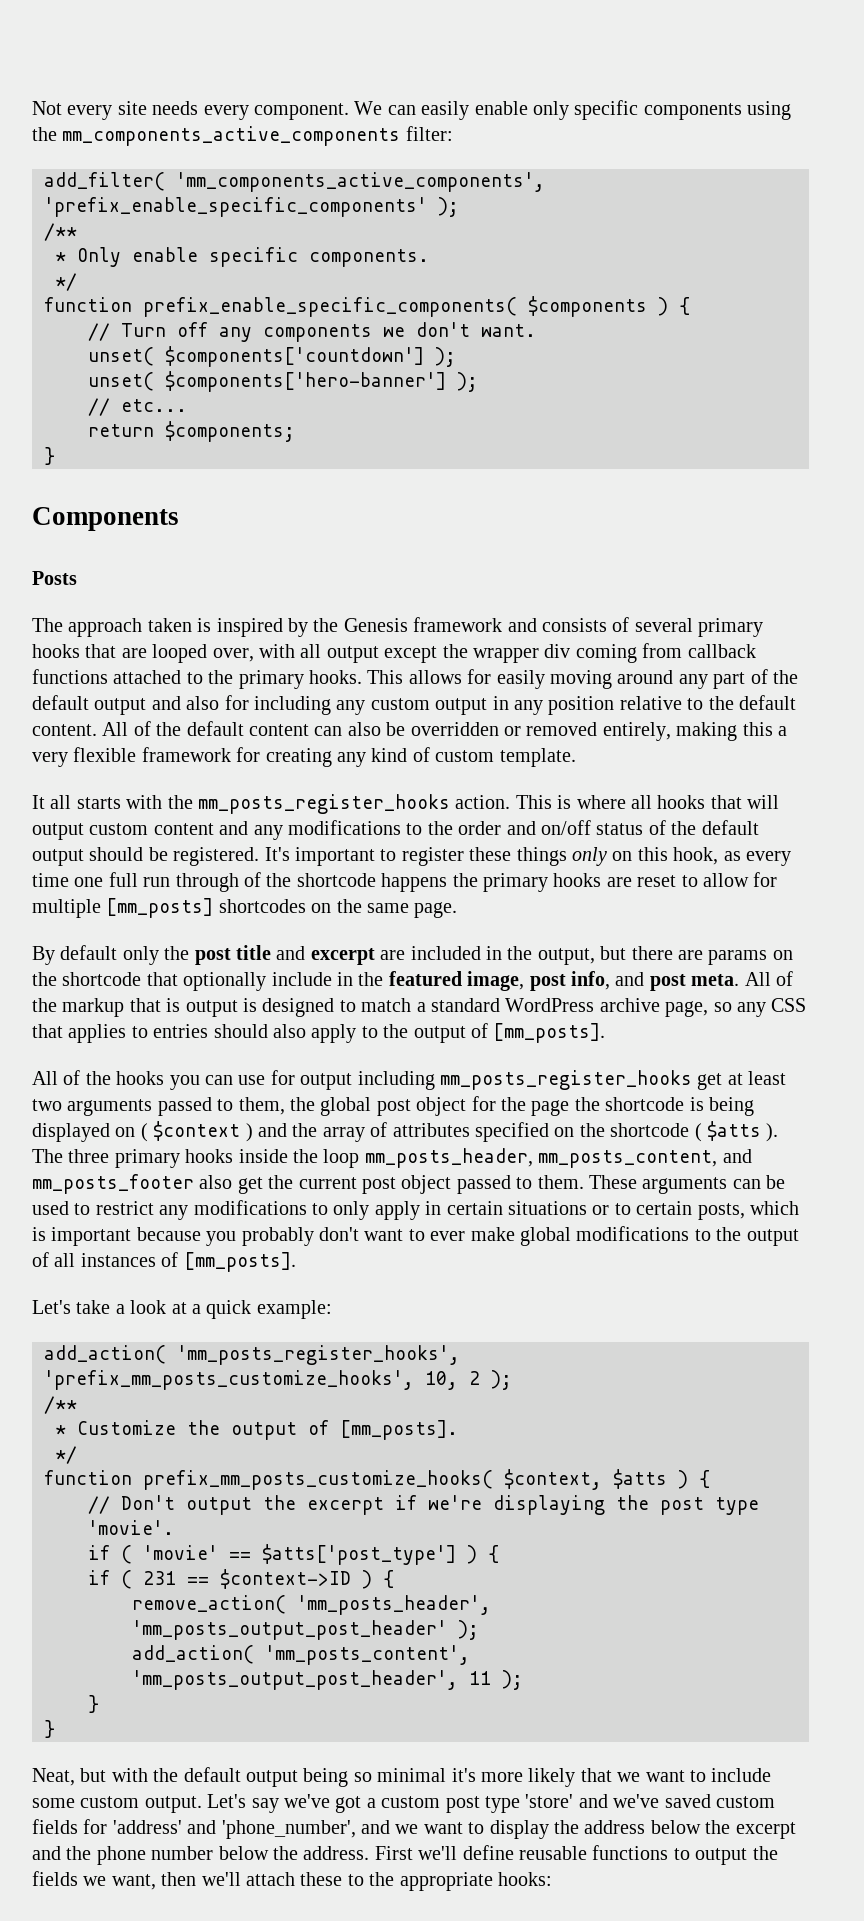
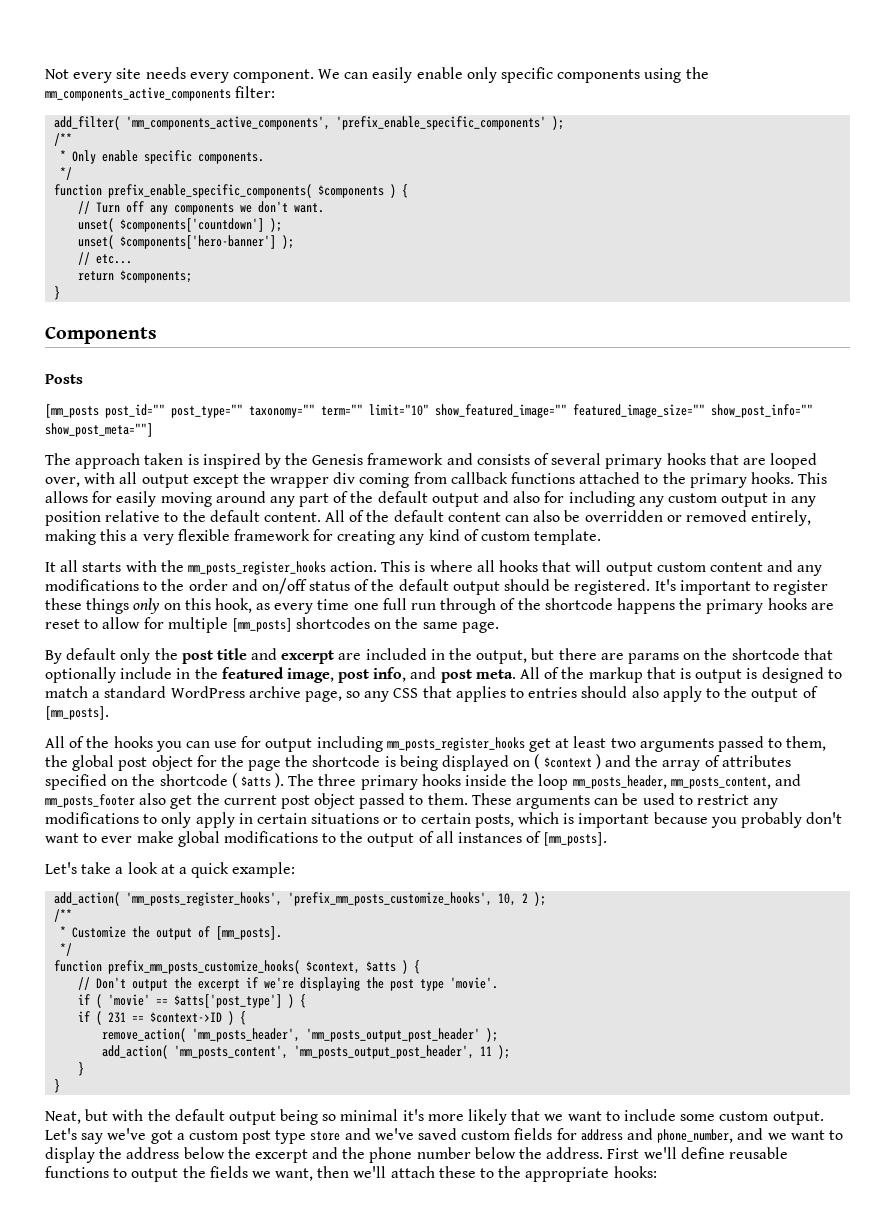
+ [mm_posts post_id="" post_type="" taxonomy="" term="" limit="10" show_featured_image="" featured_image_size="" show_post_info="" show_post_meta=""]
- Let's say we've got a custom post type 'store' and we've saved custom fields for 'address' and 'phone_number', and we want to display the address below the excerpt and the phone number below the address.
+ Let's say we've got a custom post type store and we've saved custom fields for address and phone_number, and we want to display the address below the excerpt and the phone number below the address.

